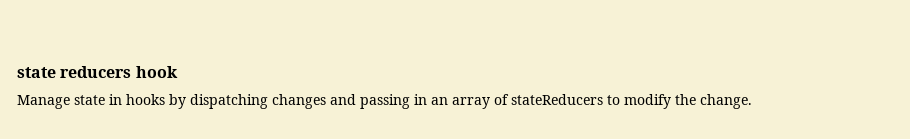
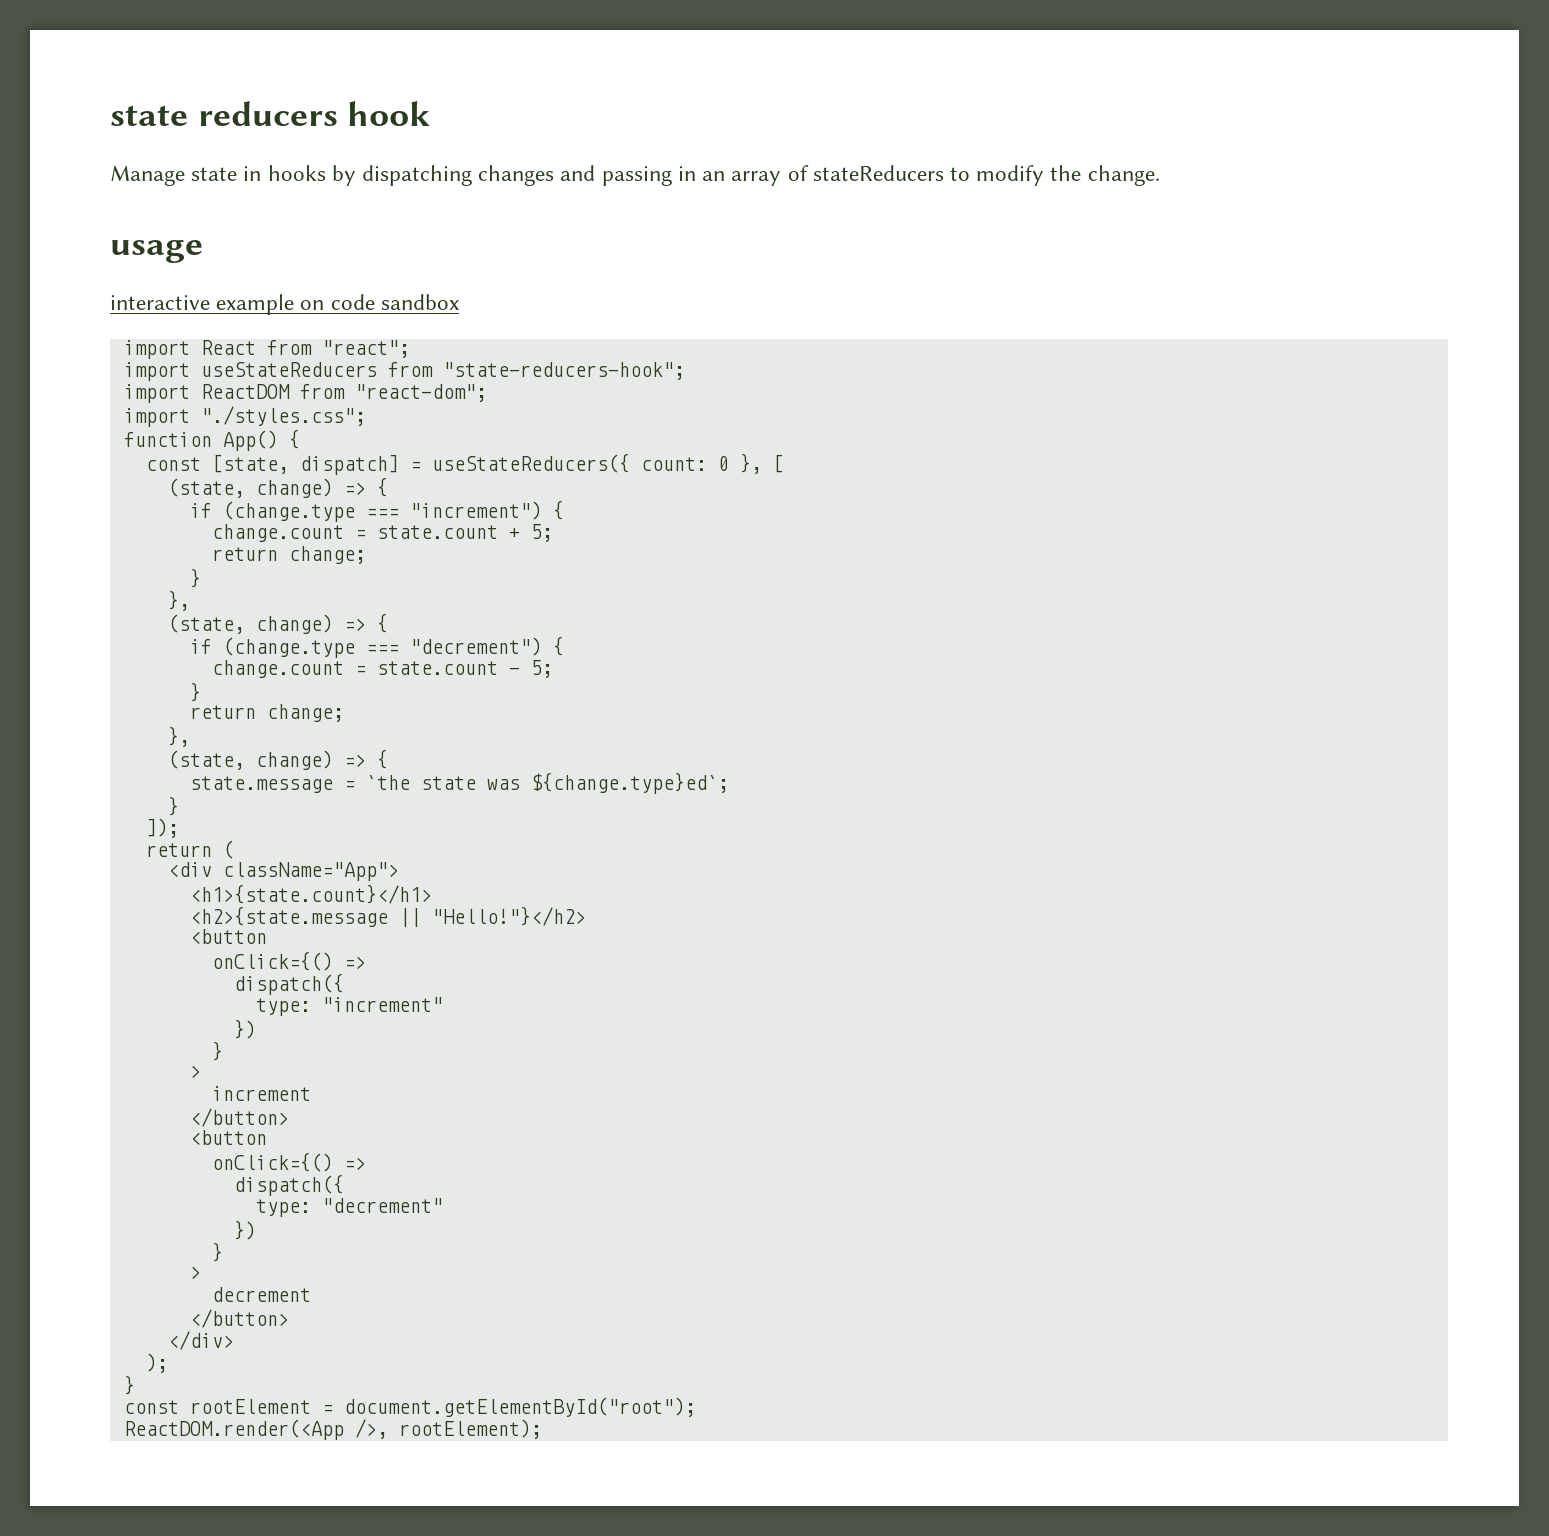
+ usage
+ interactive example on code sandbox
+ import React from "react";
+ import useStateReducers from "state-reducers-hook";
+ import ReactDOM from "react-dom";
+ import "./styles.css";
+ function App() {
+ const [state, dispatch] = useStateReducers({ count: 0 }, [
+ (state, change) => {
+ if (change.type === "increment") {
+ change.count = state.count + 5;
+ return change;
+ }
+ },
+ (state, change) => {
+ if (change.type === "decrement") {
+ change.count = state.count - 5;
+ }
+ return change;
+ },
+ (state, change) => {
+ state.message = `the state was ${change.type}ed`;
+ }
+ ]);
+ return (
+ <div className="App">
+ <h1>{state.count}</h1>
+ <h2>{state.message || "Hello!"}</h2>
+ <button
+ onClick={() =>
+ dispatch({
+ type: "increment"
+ })
+ }
+ >
+ increment
+ </button>
+ <button
+ onClick={() =>
+ dispatch({
+ type: "decrement"
+ })
+ }
+ >
+ decrement
+ </button>
+ </div>
+ );
+ }
+ const rootElement = document.getElementById("root");
+ ReactDOM.render(<App />, rootElement);

